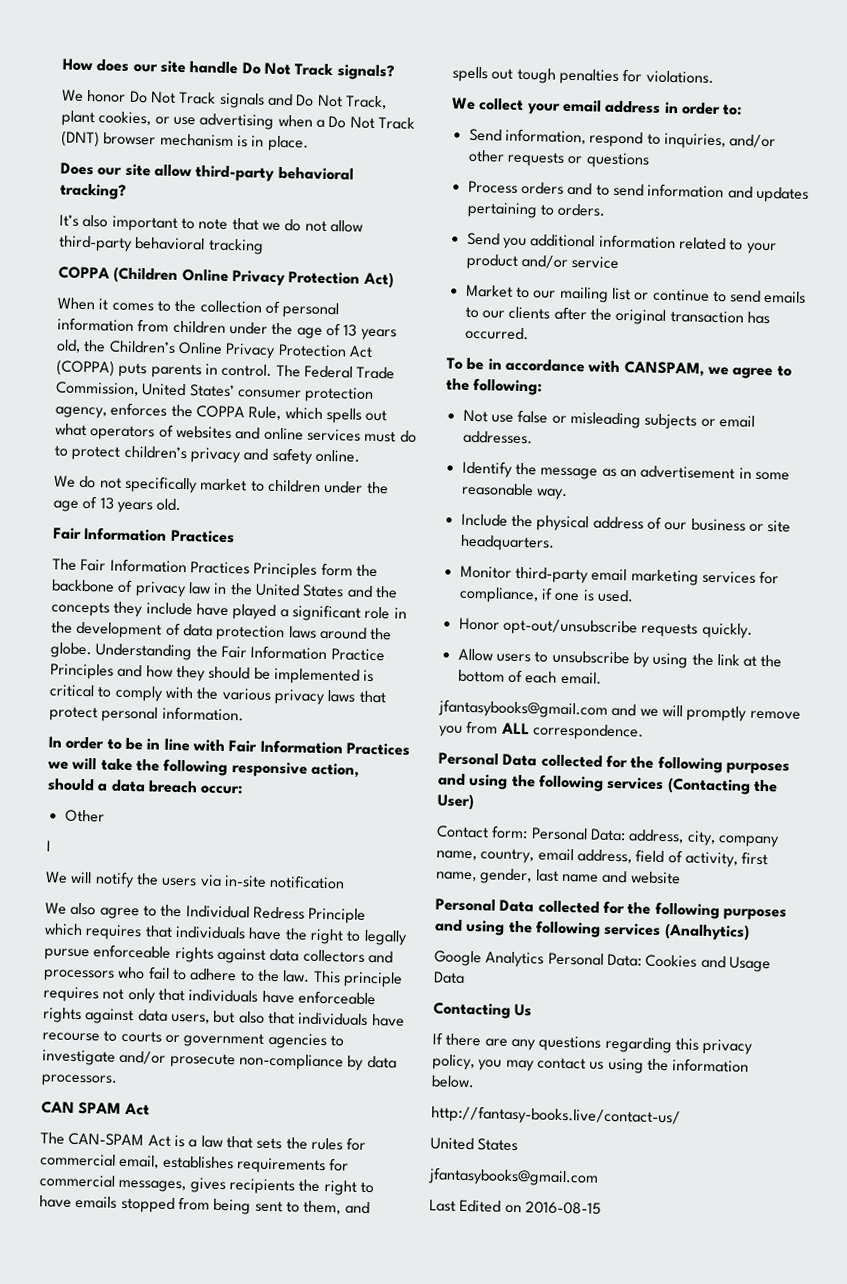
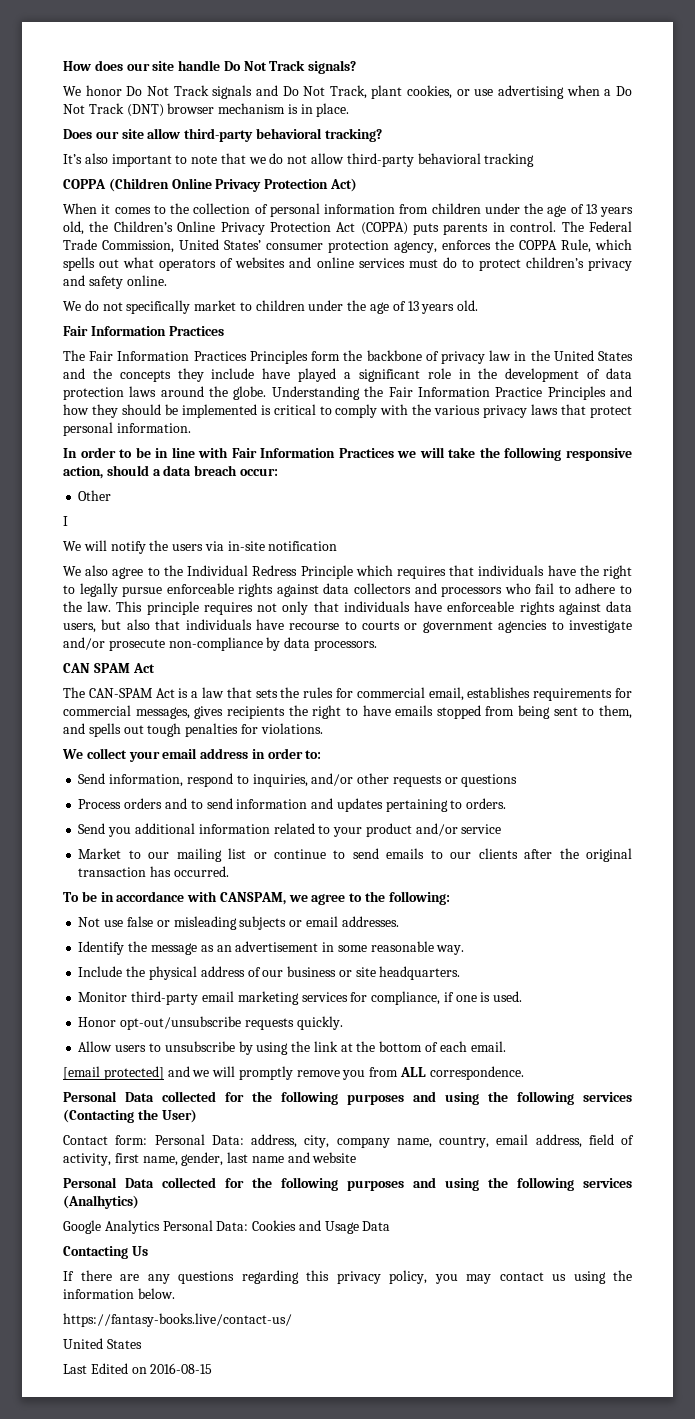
- jfantasybooks@gmail.com and we will promptly remove you from ALL correspondence.
+ [email protected] and we will promptly remove you from ALL correspondence.
- http://fantasy-books.live/contact-us/
+ https://fantasy-books.live/contact-us/
  United States
- jfantasybooks@gmail.com

